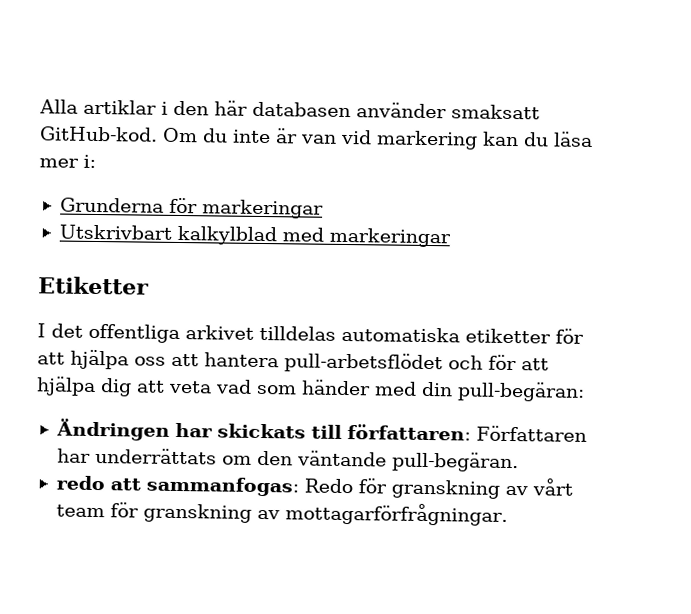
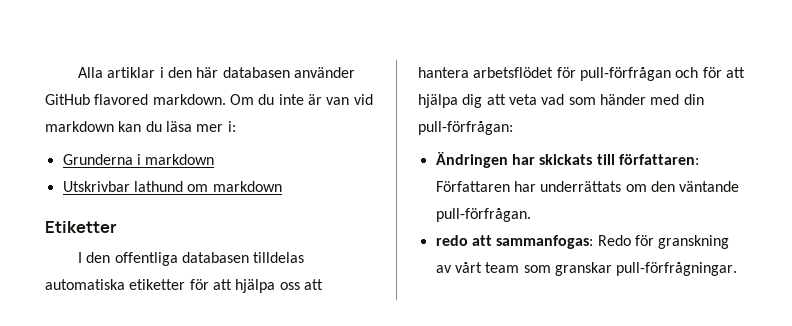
- Alla artiklar i den här databasen använder smaksatt GitHub-kod.
+ Alla artiklar i den här databasen använder GitHub flavored markdown.
- Om du inte är van vid markering kan du läsa mer i:
+ Om du inte är van vid markdown kan du läsa mer i:
- Grunderna för markeringar
- Utskrivbart kalkylblad med markeringar
+ Grunderna i markdown
+ Utskrivbar lathund om markdown
- I det offentliga arkivet tilldelas automatiska etiketter för att hjälpa oss att hantera pull-arbetsflödet och för att hjälpa dig att veta vad som händer med din pull-begäran:
+ I den offentliga databasen tilldelas automatiska etiketter för att hjälpa oss att hantera arbetsflödet för pull-förfrågan och för att hjälpa dig att veta vad som händer med din pull-förfrågan:
- Ändringen har skickats till författaren: Författaren har underrättats om den väntande pull-begäran.
+ Ändringen har skickats till författaren: Författaren har underrättats om den väntande pull-förfrågan.
- redo att sammanfogas: Redo för granskning av vårt team för granskning av mottagarförfrågningar.
+ redo att sammanfogas: Redo för granskning av vårt team som granskar pull-förfrågningar.

